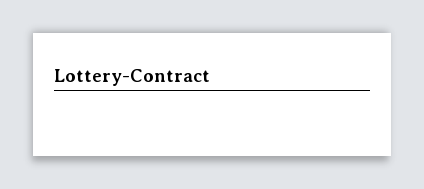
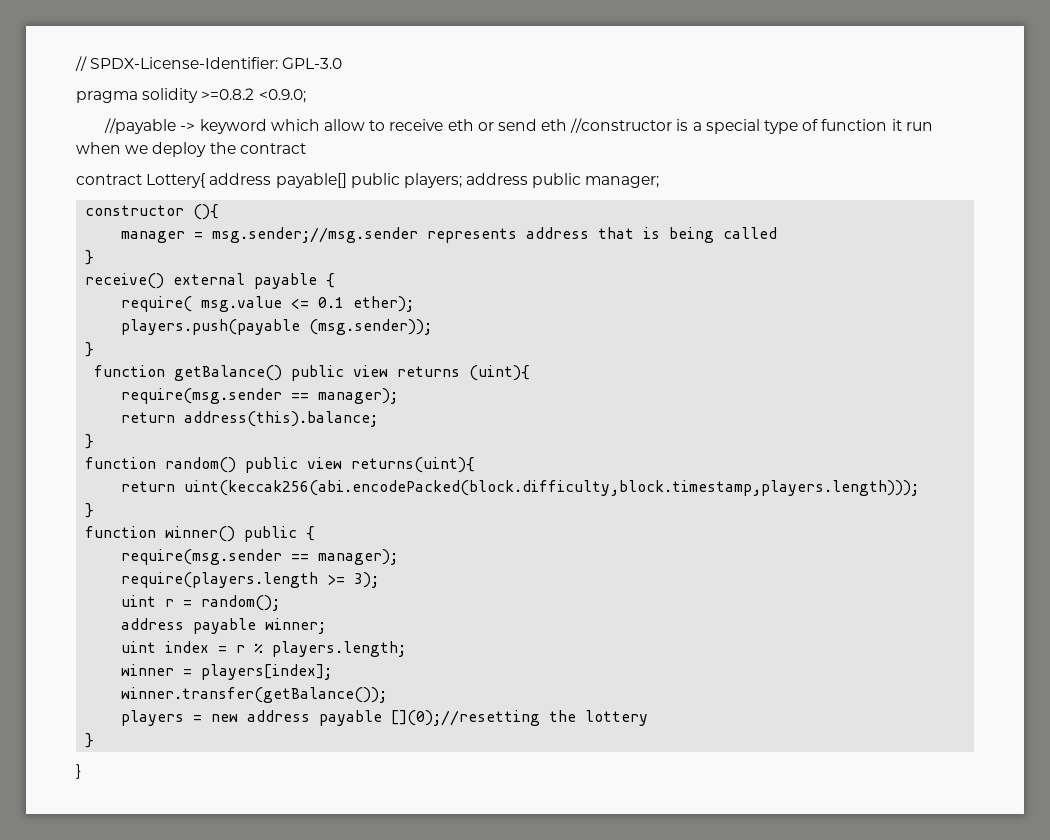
- Lottery-Contract
+ // SPDX-License-Identifier: GPL-3.0
+ pragma solidity >=0.8.2 <0.9.0;
+ //payable -> keyword which allow to receive eth or send eth //constructor is a special type of function it run when we deploy the contract
+ contract Lottery{ address payable[] public players; address public manager;
+ constructor (){
+ manager = msg.sender;//msg.sender represents address that is being called
+ }
+ receive() external payable {
+ require( msg.value <= 0.1 ether);
+ players.push(payable (msg.sender));
+ }
+ function getBalance() public view returns (uint){
+ require(msg.sender == manager);
+ return address(this).balance;
+ }
+ function random() public view returns(uint){
+ return uint(keccak256(abi.encodePacked(block.difficulty,block.timestamp,players.length)));
+ }
+ function winner() public {
+ require(msg.sender == manager);
+ require(players.length >= 3);
+ uint r = random();
+ address payable winner;
+ uint index = r % players.length;
+ winner = players[index];
+ winner.transfer(getBalance());
+ players = new address payable [](0);//resetting the lottery
+ }
+ }

